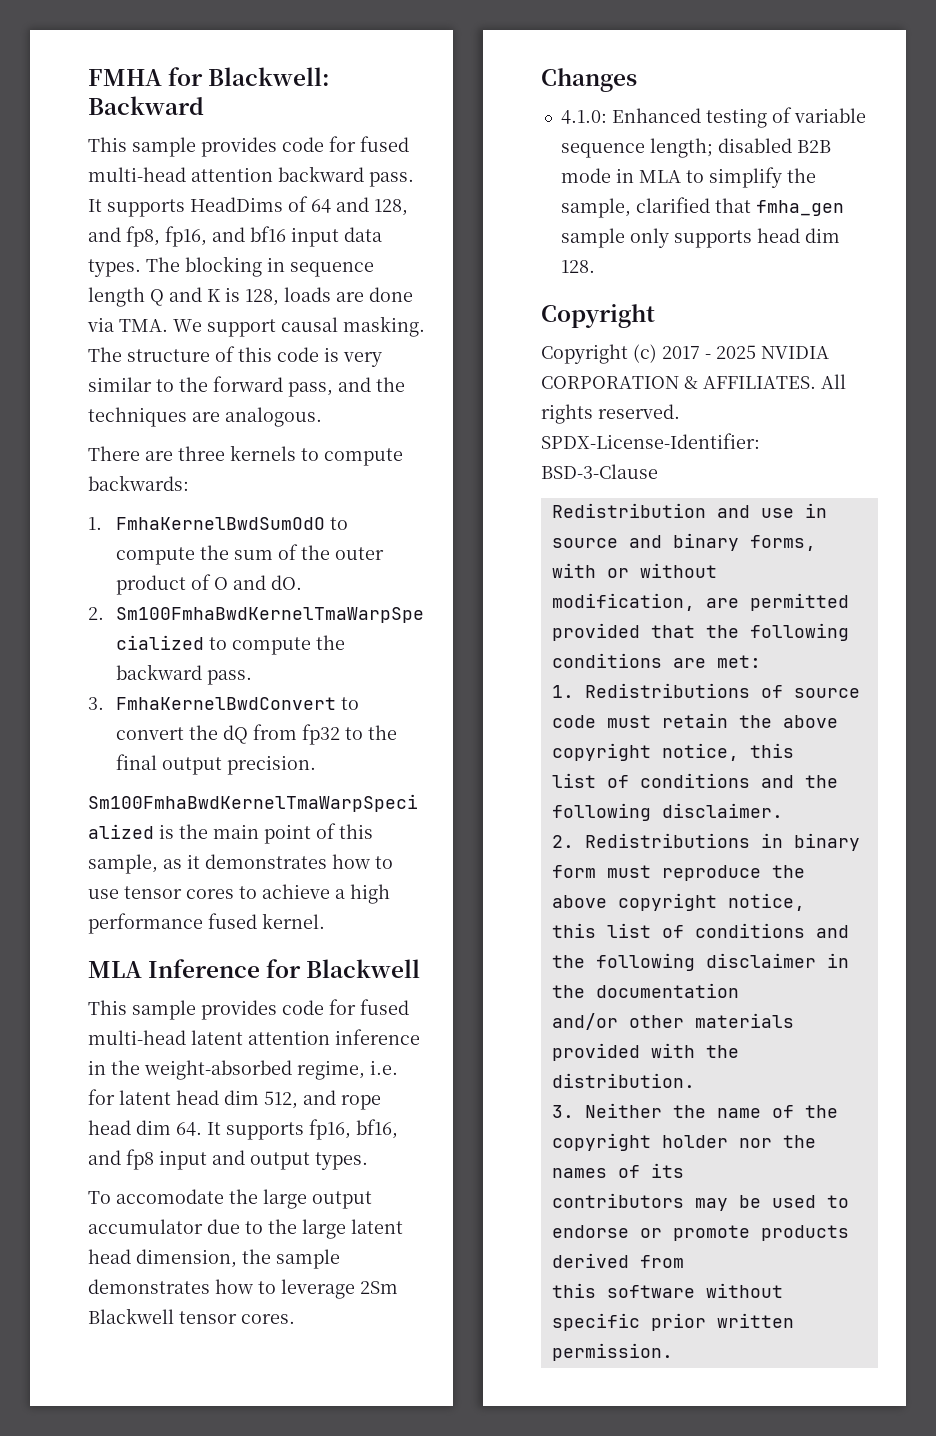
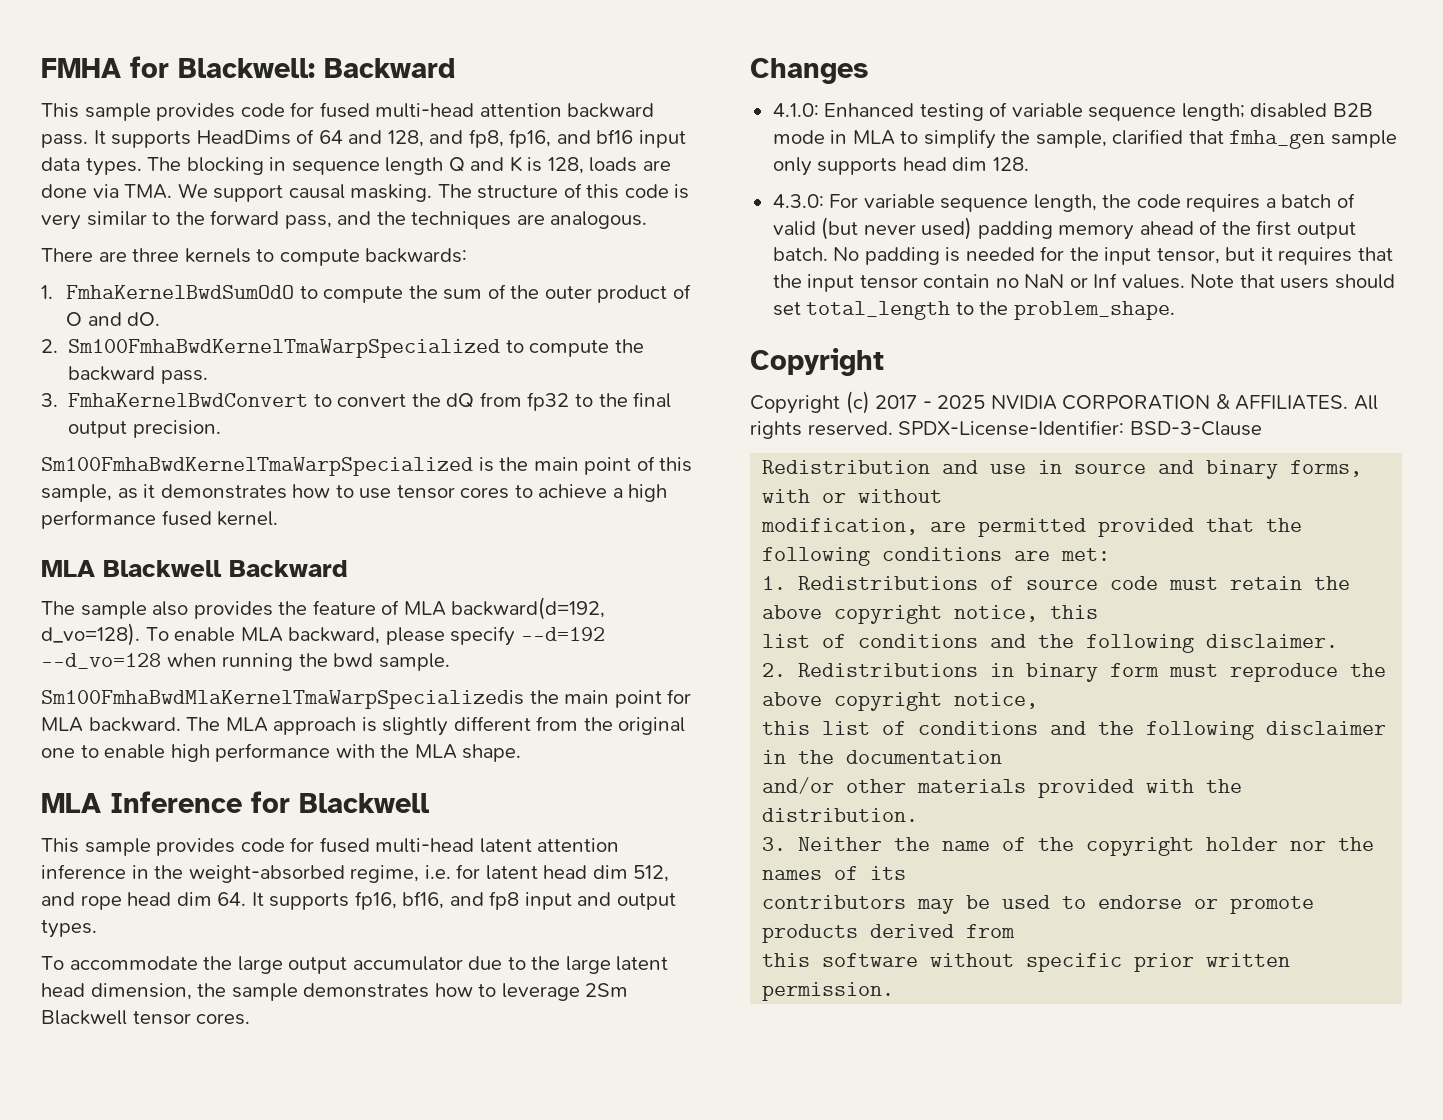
+ MLA Blackwell Backward
+ The sample also provides the feature of MLA backward(d=192, d_vo=128). To enable MLA backward, please specify --d=192 --d_vo=128 when running the bwd sample.
+ Sm100FmhaBwdMlaKernelTmaWarpSpecializedis the main point for MLA backward. The MLA approach is slightly different from the original one to enable high performance with the MLA shape.
- To accomodate the large output accumulator due to the large latent head dimension, the sample demonstrates how to leverage 2Sm Blackwell tensor cores.
+ To accommodate the large output accumulator due to the large latent head dimension, the sample demonstrates how to leverage 2Sm Blackwell tensor cores.
+ 4.3.0: For variable sequence length, the code requires a batch of valid (but never used) padding memory ahead of the first output batch. No padding is needed for the input tensor, but it requires that the input tensor contain no NaN or Inf values. Note that users should set total_length to the problem_shape.

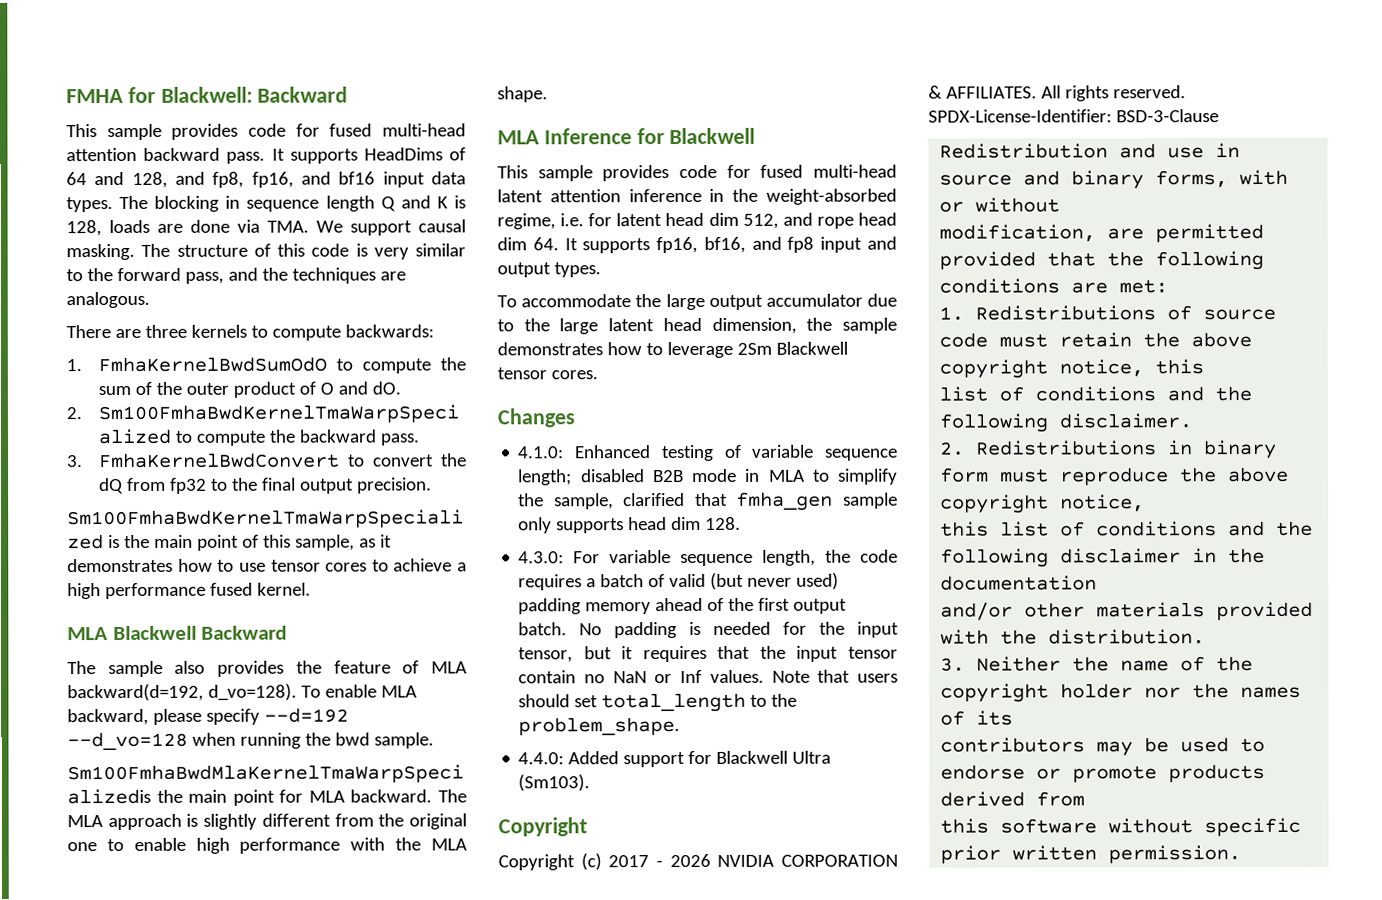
+ 4.4.0: Added support for Blackwell Ultra (Sm103).
- Copyright (c) 2017 - 2025 NVIDIA CORPORATION & AFFILIATES.
+ Copyright (c) 2017 - 2026 NVIDIA CORPORATION & AFFILIATES.

